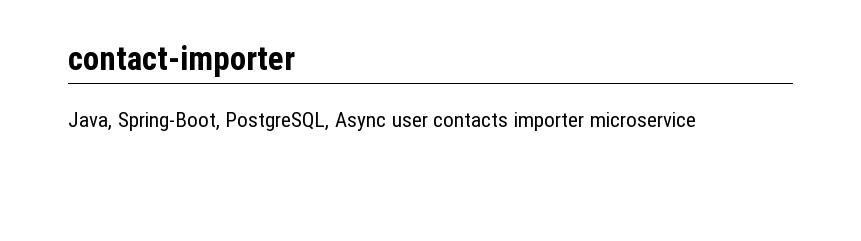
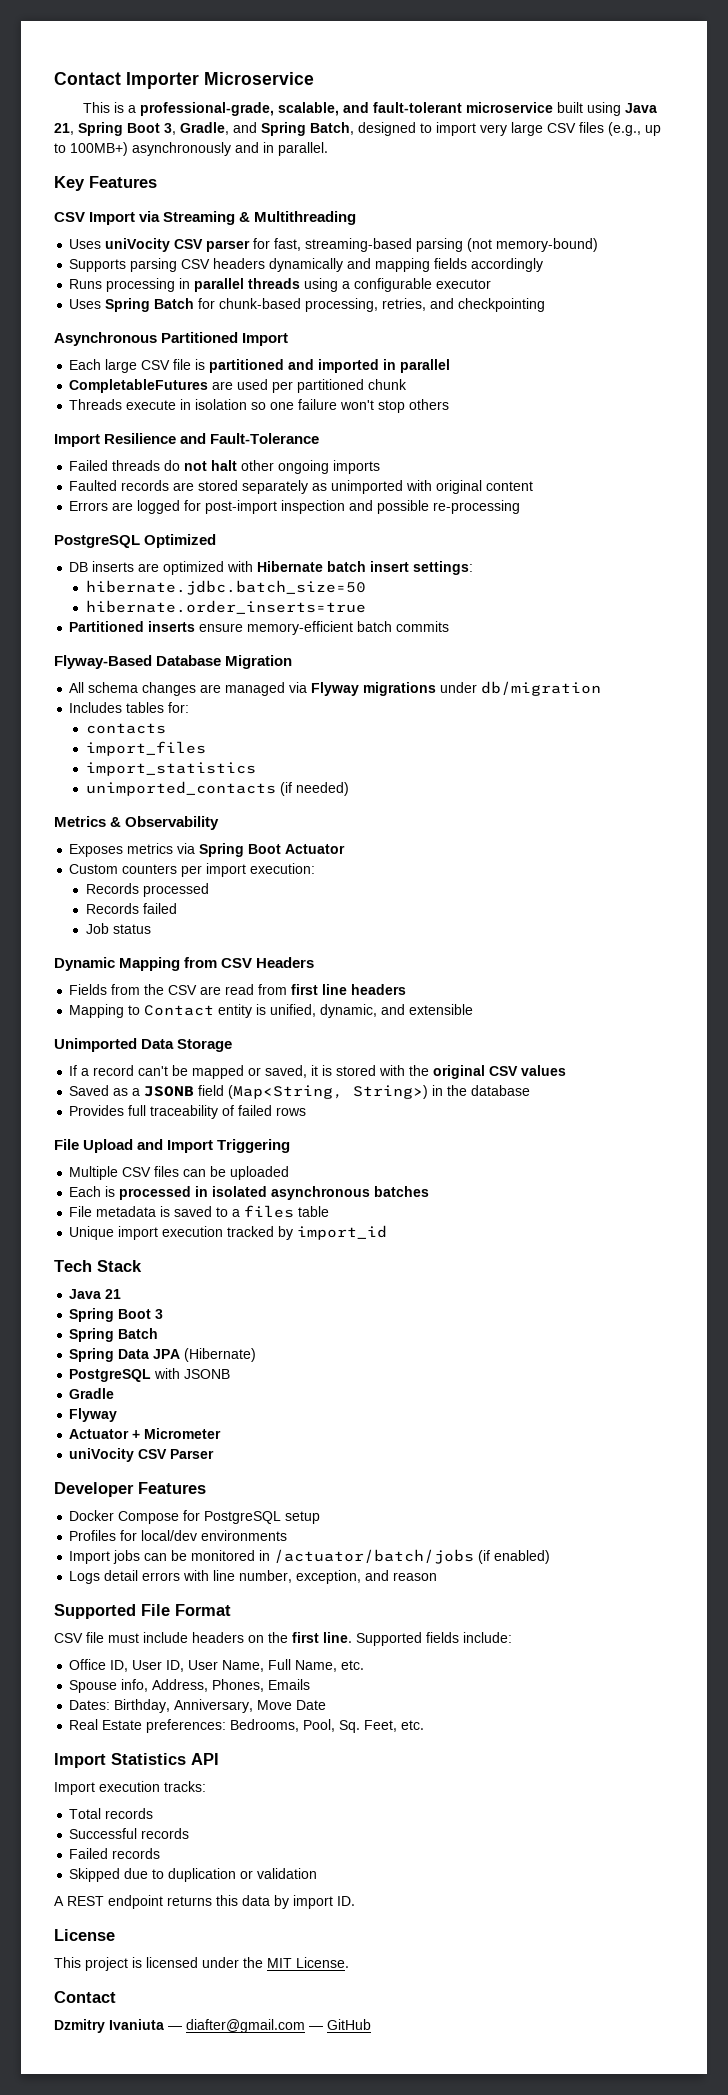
- contact-importer
- Java, Spring-Boot, PostgreSQL, Async user contacts importer microservice
+ Contact Importer Microservice
+ This is a professional-grade, scalable, and fault-tolerant microservice built using Java 21, Spring Boot 3, Gradle, and Spring Batch, designed to import very large CSV files (e.g., up to 100MB+) asynchronously and in parallel.
+ Key Features
+ CSV Import via Streaming & Multithreading
+ Uses uniVocity CSV parser for fast, streaming-based parsing (not memory-bound)
+ Supports parsing CSV headers dynamically and mapping fields accordingly
+ Runs processing in parallel threads using a configurable executor
+ Uses Spring Batch for chunk-based processing, retries, and checkpointing
+ Asynchronous Partitioned Import
+ Each large CSV file is partitioned and imported in parallel
+ CompletableFutures are used per partitioned chunk
+ Threads execute in isolation so one failure won't stop others
+ Import Resilience and Fault-Tolerance
+ Failed threads do not halt other ongoing imports
+ Faulted records are stored separately as unimported with original content
+ Errors are logged for post-import inspection and possible re-processing
+ PostgreSQL Optimized
+ DB inserts are optimized with Hibernate batch insert settings:
+ hibernate.jdbc.batch_size=50
+ hibernate.order_inserts=true
+ Partitioned inserts ensure memory-efficient batch commits
+ Flyway-Based Database Migration
+ All schema changes are managed via Flyway migrations under db/migration
+ Includes tables for:
+ contacts
+ import_files
+ import_statistics
+ unimported_contacts (if needed)
+ Metrics & Observability
+ Exposes metrics via Spring Boot Actuator
+ Custom counters per import execution:
+ Records processed
+ Records failed
+ Job status
+ Dynamic Mapping from CSV Headers
+ Fields from the CSV are read from first line headers
+ Mapping to Contact entity is unified, dynamic, and extensible
+ Unimported Data Storage
+ If a record can't be mapped or saved, it is stored with the original CSV values
+ Saved as a JSONB field (Map<String, String>) in the database
+ Provides full traceability of failed rows
+ File Upload and Import Triggering
+ Multiple CSV files can be uploaded
+ Each is processed in isolated asynchronous batches
+ File metadata is saved to a files table
+ Unique import execution tracked by import_id
+ Tech Stack
+ Java 21
+ Spring Boot 3
+ Spring Batch
+ Spring Data JPA (Hibernate)
+ PostgreSQL with JSONB
+ Gradle
+ Flyway
+ Actuator + Micrometer
+ uniVocity CSV Parser
+ Developer Features
+ Docker Compose for PostgreSQL setup
+ Profiles for local/dev environments
+ Import jobs can be monitored in /actuator/batch/jobs (if enabled)
+ Logs detail errors with line number, exception, and reason
+ Supported File Format
+ CSV file must include headers on the first line. Supported fields include:
+ Office ID, User ID, User Name, Full Name, etc.
+ Spouse info, Address, Phones, Emails
+ Dates: Birthday, Anniversary, Move Date
+ Real Estate preferences: Bedrooms, Pool, Sq. Feet, etc.
+ Import Statistics API
+ Import execution tracks:
+ Total records
+ Successful records
+ Failed records
+ Skipped due to duplication or validation
+ A REST endpoint returns this data by import ID.
+ License
+ This project is licensed under the MIT License.
+ Contact
+ Dzmitry Ivaniuta — diafter@gmail.com — GitHub

